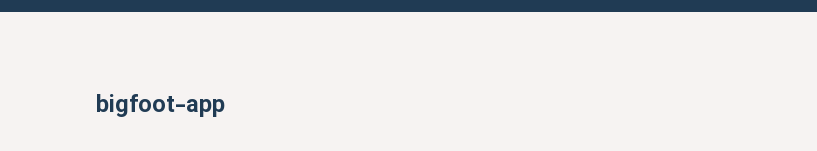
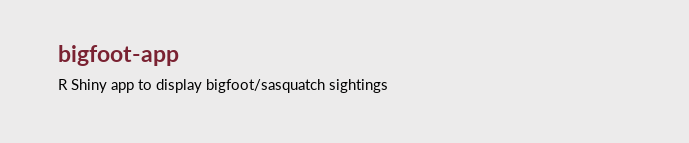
+ R Shiny app to display bigfoot/sasquatch sightings

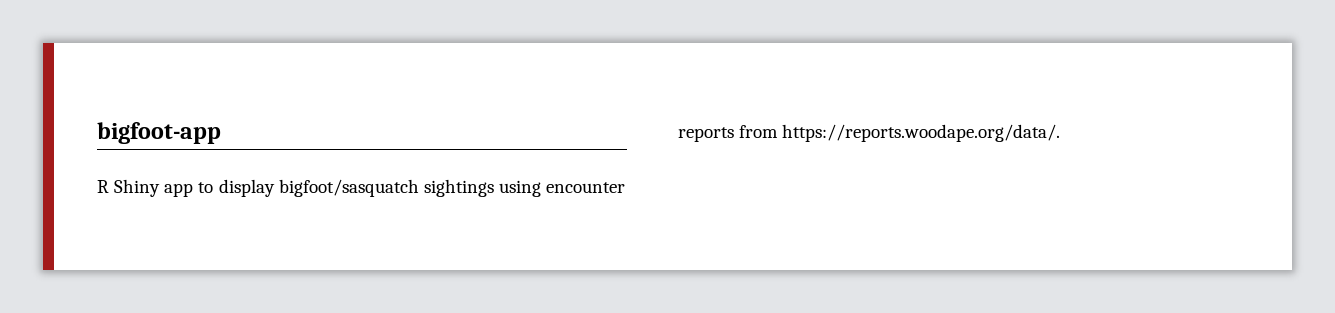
- R Shiny app to display bigfoot/sasquatch sightings
+ R Shiny app to display bigfoot/sasquatch sightings using encounter reports from https://reports.woodape.org/data/.

